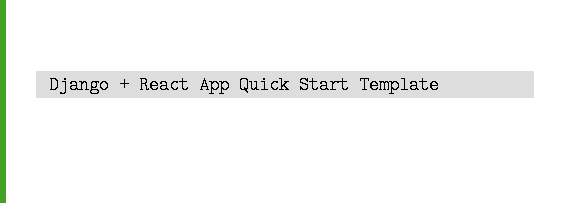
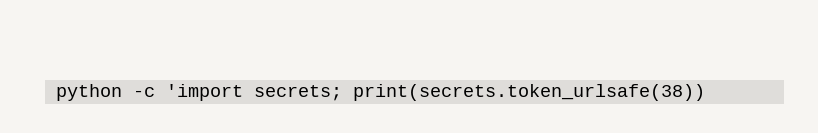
- Django + React App Quick Start Template
+ python -c 'import secrets; print(secrets.token_urlsafe(38))

